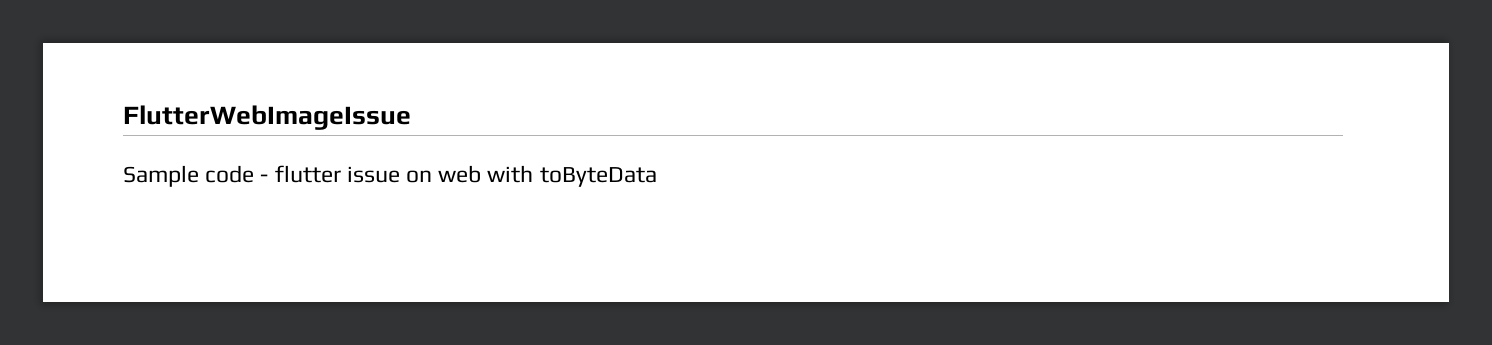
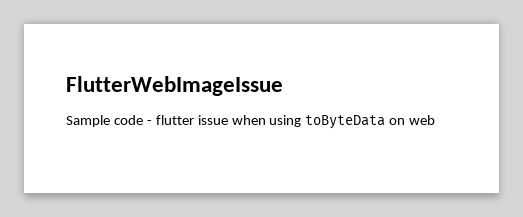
- Sample code - flutter issue on web with toByteData
+ Sample code - flutter issue when using toByteData on web

